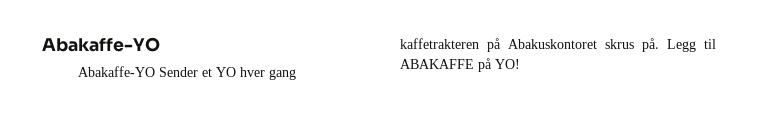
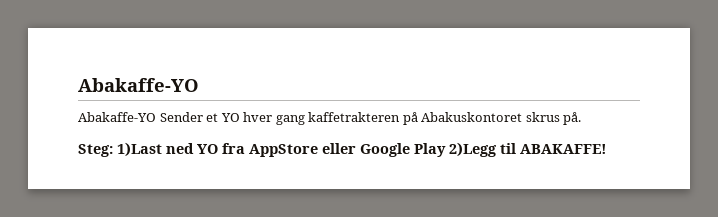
- Abakaffe-YO Sender et YO hver gang kaffetrakteren på Abakuskontoret skrus på. Legg til ABAKAFFE på YO!
+ Abakaffe-YO Sender et YO hver gang kaffetrakteren på Abakuskontoret skrus på.
+ Steg: 1)Last ned YO fra AppStore eller Google Play 2)Legg til ABAKAFFE!

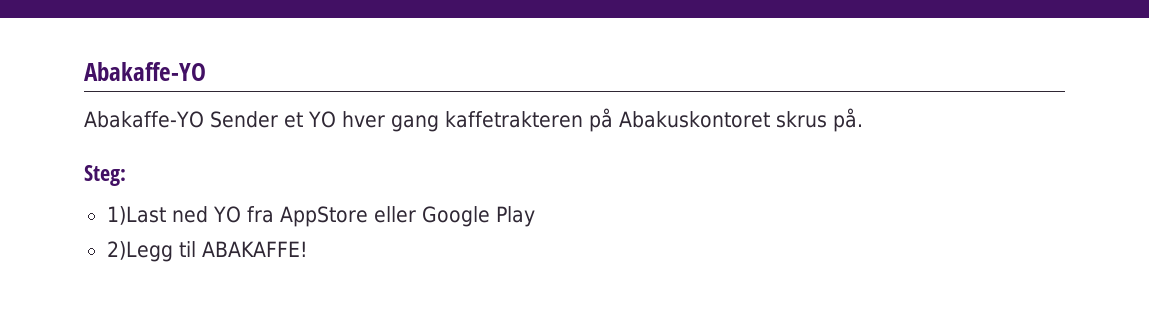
- Steg: 1)Last ned YO fra AppStore eller Google Play 2)Legg til ABAKAFFE!
+ Steg:
+ 1)Last ned YO fra AppStore eller Google Play
+ 2)Legg til ABAKAFFE!

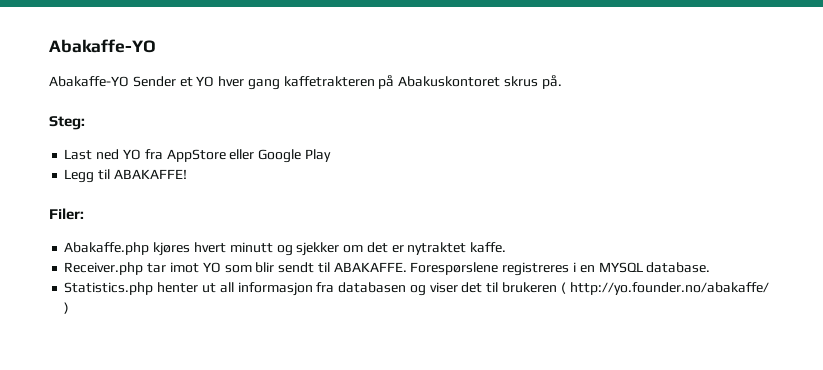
- 1)Last ned YO fra AppStore eller Google Play
+ Last ned YO fra AppStore eller Google Play
- 2)Legg til ABAKAFFE!
+ Legg til ABAKAFFE!
+ Filer:
+ Abakaffe.php kjøres hvert minutt og sjekker om det er nytraktet kaffe.
+ Receiver.php tar imot YO som blir sendt til ABAKAFFE. Forespørslene registreres i en MYSQL database.
+ Statistics.php henter ut all informasjon fra databasen og viser det til brukeren ( http://yo.founder.no/abakaffe/ )

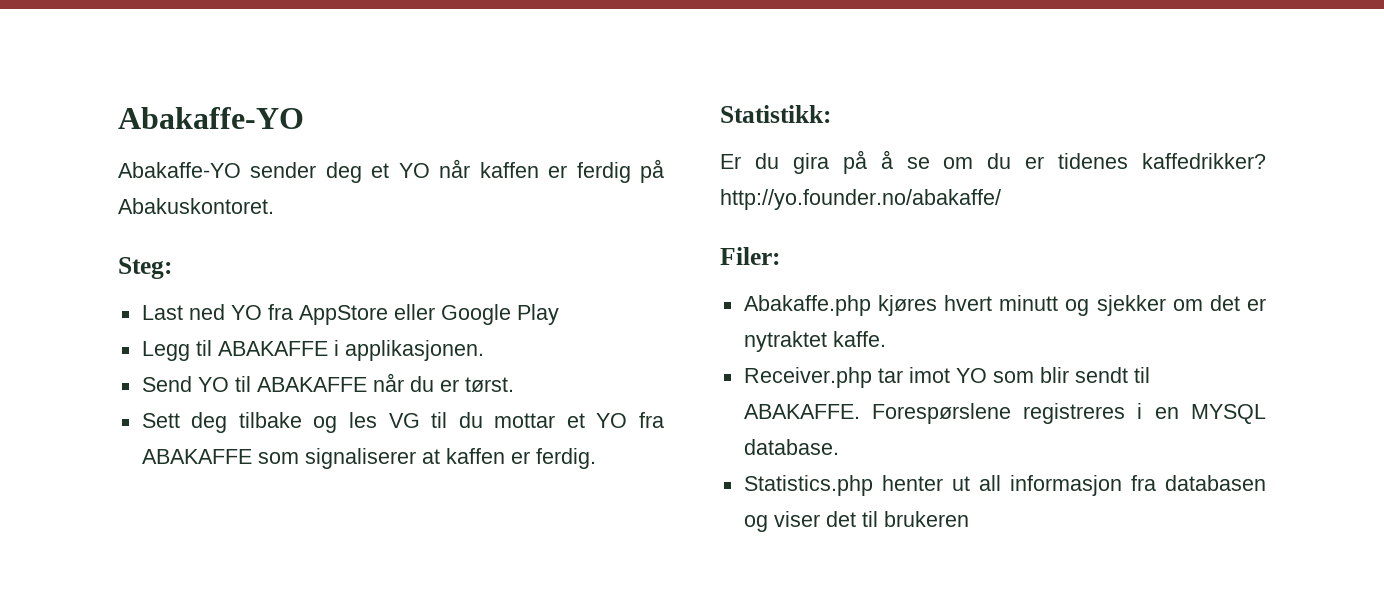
- Abakaffe-YO Sender et YO hver gang kaffetrakteren på Abakuskontoret skrus på.
+ Abakaffe-YO sender deg et YO når kaffen er ferdig på Abakuskontoret.
- Legg til ABAKAFFE!
+ Legg til ABAKAFFE i applikasjonen.
+ Send YO til ABAKAFFE når du er tørst.
+ Sett deg tilbake og les VG til du mottar et YO fra ABAKAFFE som signaliserer at kaffen er ferdig.
+ Statistikk:
+ Er du gira på å se om du er tidenes kaffedrikker? http://yo.founder.no/abakaffe/
- Statistics.php henter ut all informasjon fra databasen og viser det til brukeren ( http://yo.founder.no/abakaffe/ )
+ Statistics.php henter ut all informasjon fra databasen og viser det til brukeren

